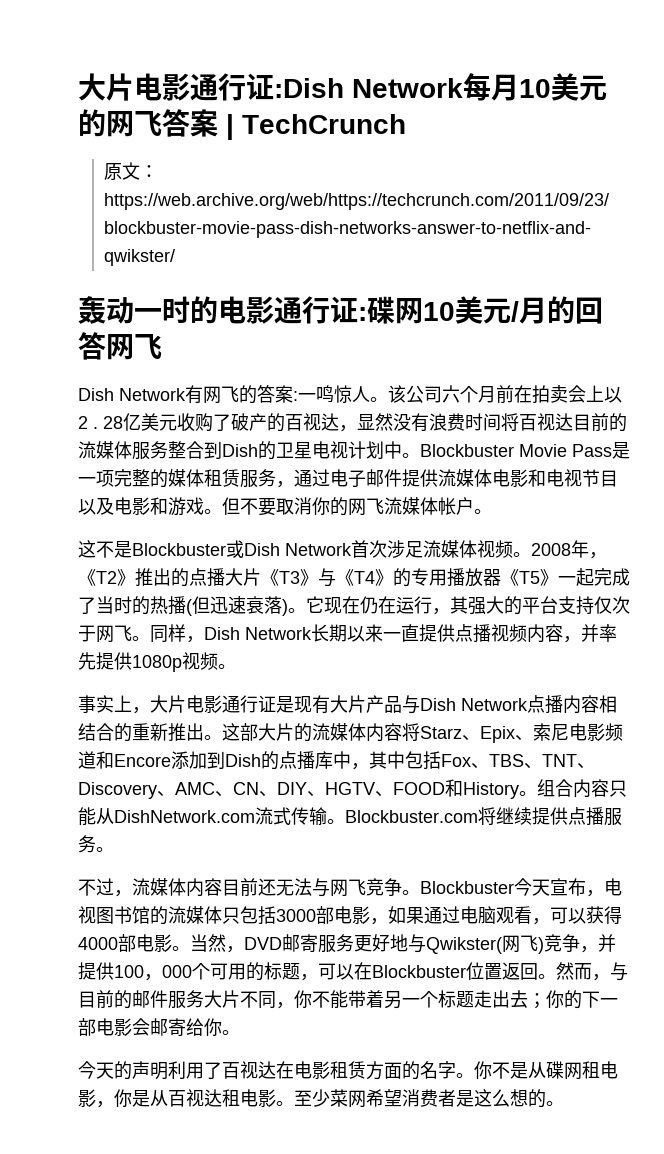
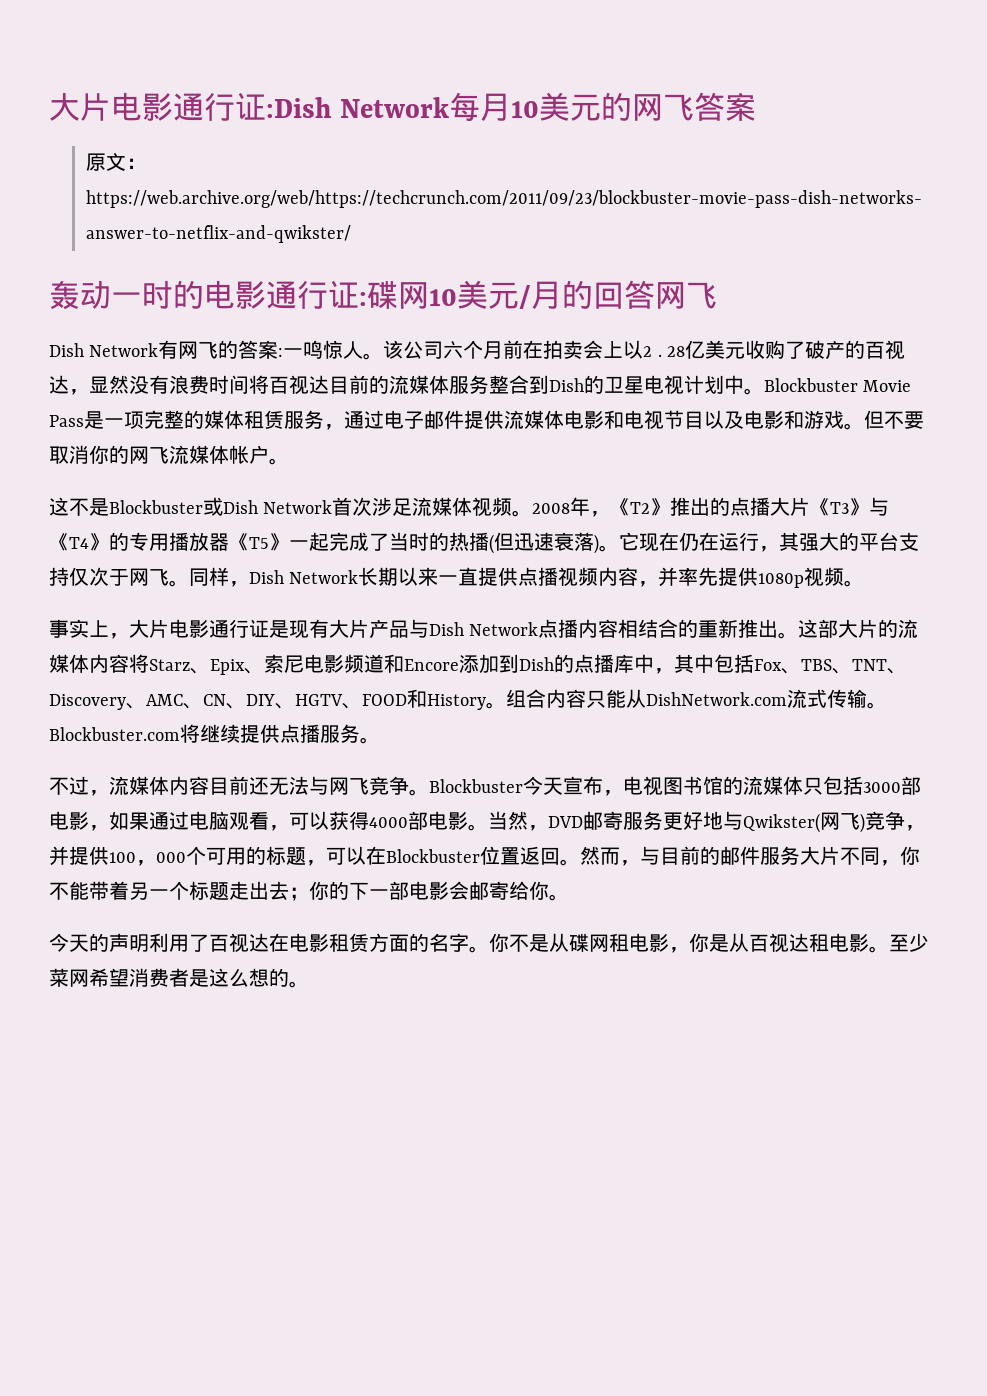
- 大片电影通行证:Dish Network每月10美元的网飞答案 | TechCrunch
+ 大片电影通行证:Dish Network每月10美元的网飞答案

